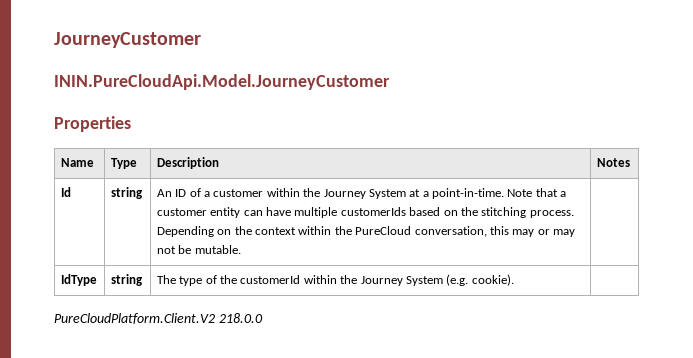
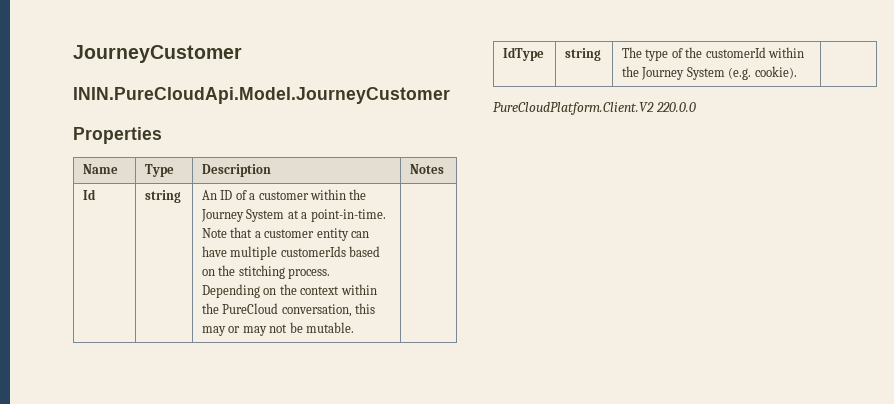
- PureCloudPlatform.Client.V2 218.0.0
+ PureCloudPlatform.Client.V2 220.0.0

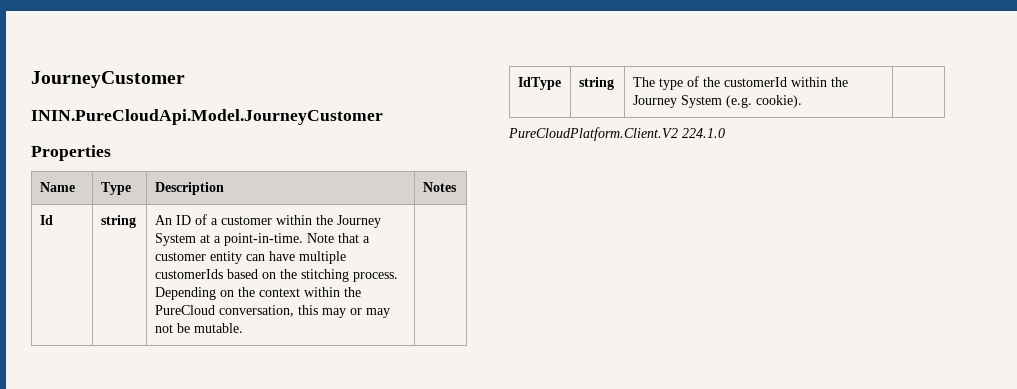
- PureCloudPlatform.Client.V2 220.0.0
+ PureCloudPlatform.Client.V2 224.1.0

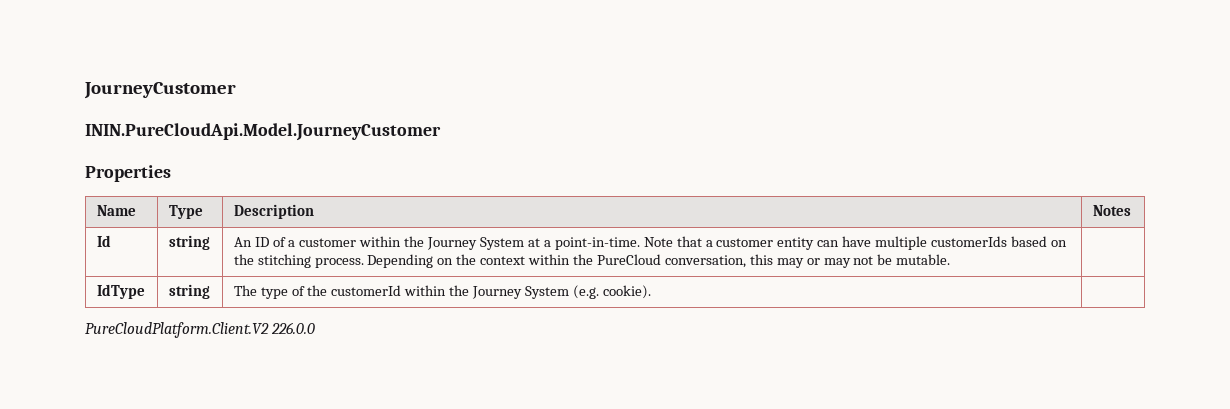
- PureCloudPlatform.Client.V2 224.1.0
+ PureCloudPlatform.Client.V2 226.0.0

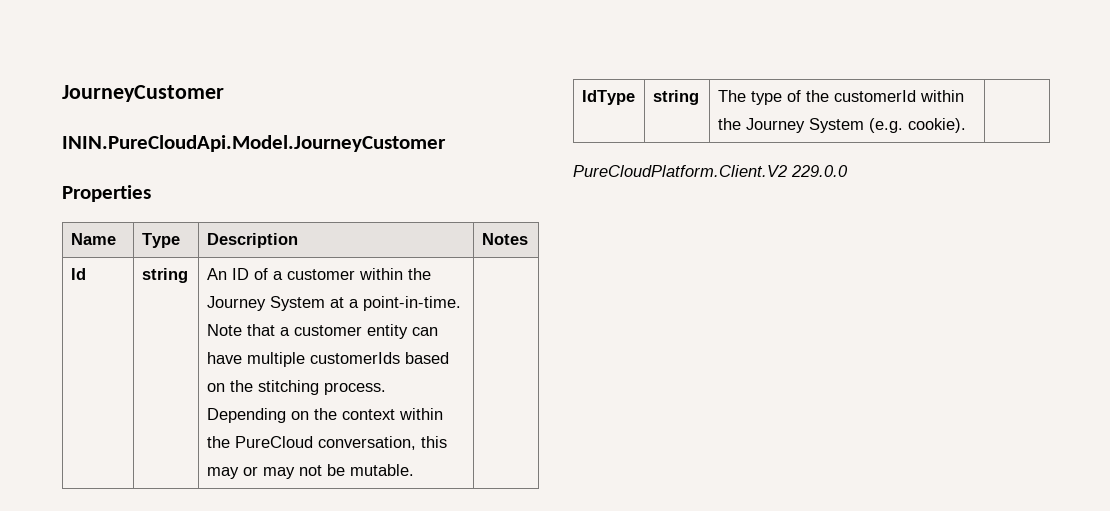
- PureCloudPlatform.Client.V2 226.0.0
+ PureCloudPlatform.Client.V2 229.0.0

